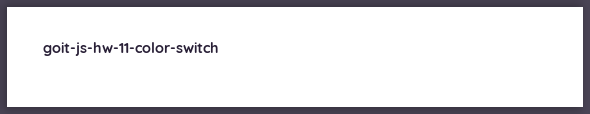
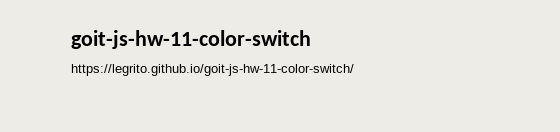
+ https://legrito.github.io/goit-js-hw-11-color-switch/

